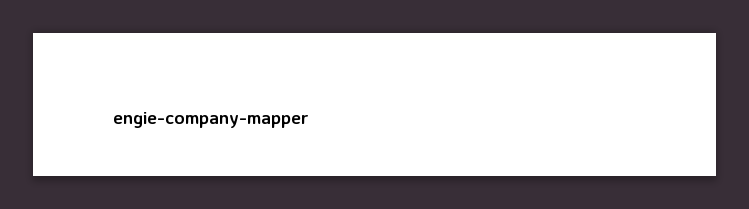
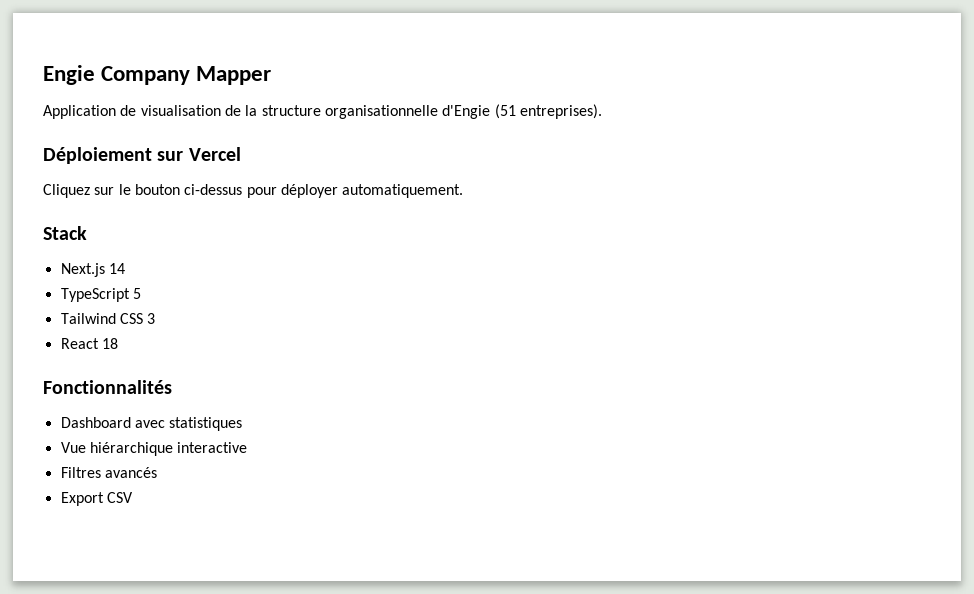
- engie-company-mapper
+ Engie Company Mapper
+ Application de visualisation de la structure organisationnelle d'Engie (51 entreprises).
+ Déploiement sur Vercel
+ Cliquez sur le bouton ci-dessus pour déployer automatiquement.
+ Stack
+ Next.js 14
+ TypeScript 5
+ Tailwind CSS 3
+ React 18
+ Fonctionnalités
+ Dashboard avec statistiques
+ Vue hiérarchique interactive
+ Filtres avancés
+ Export CSV

